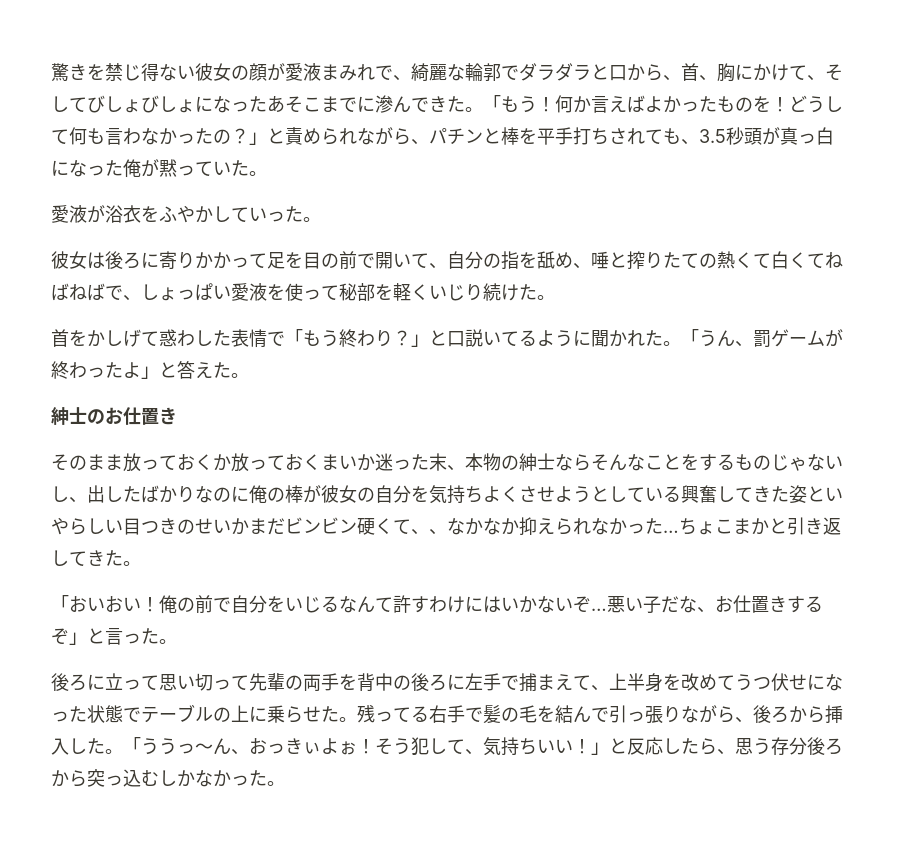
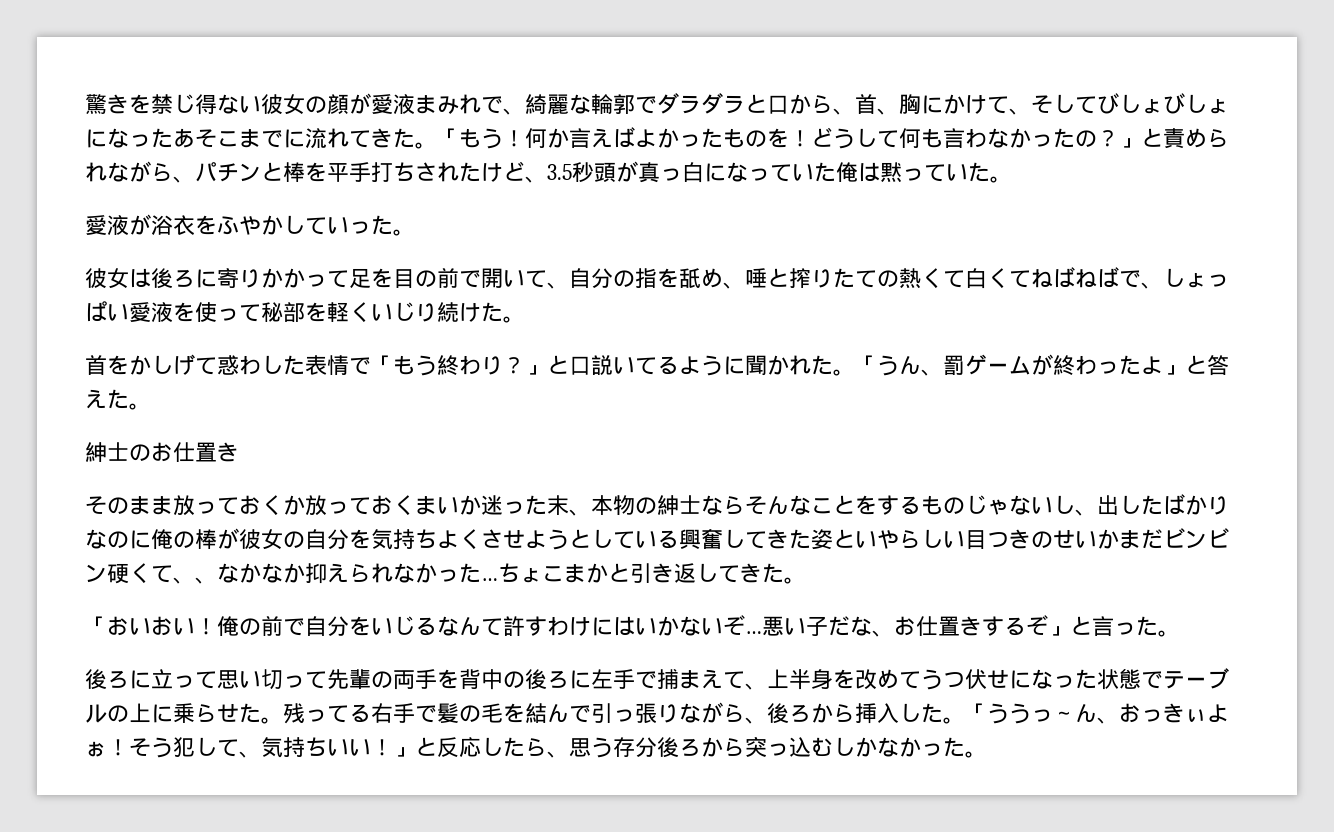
- 驚きを禁じ得ない彼女の顔が愛液まみれで、綺麗な輪郭でダラダラと口から、首、胸にかけて、そしてびしょびしょになったあそこまでに滲んできた。
+ 驚きを禁じ得ない彼女の顔が愛液まみれで、綺麗な輪郭でダラダラと口から、首、胸にかけて、そしてびしょびしょになったあそこまでに流れてきた。
- どうして何も言わなかったの？」と責められながら、パチンと棒を平手打ちされても、3.5秒頭が真っ白になった俺が黙っていた。
+ どうして何も言わなかったの？」と責められながら、パチンと棒を平手打ちされたけど、3.5秒頭が真っ白になっていた俺は黙っていた。

